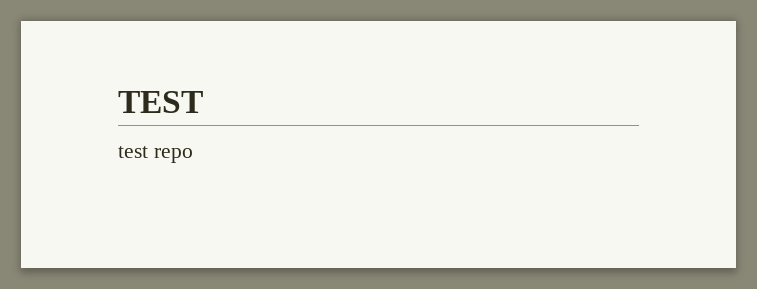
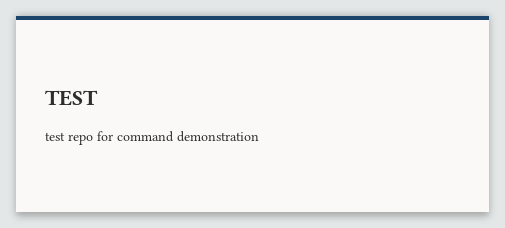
- test repo
+ test repo for command demonstration

